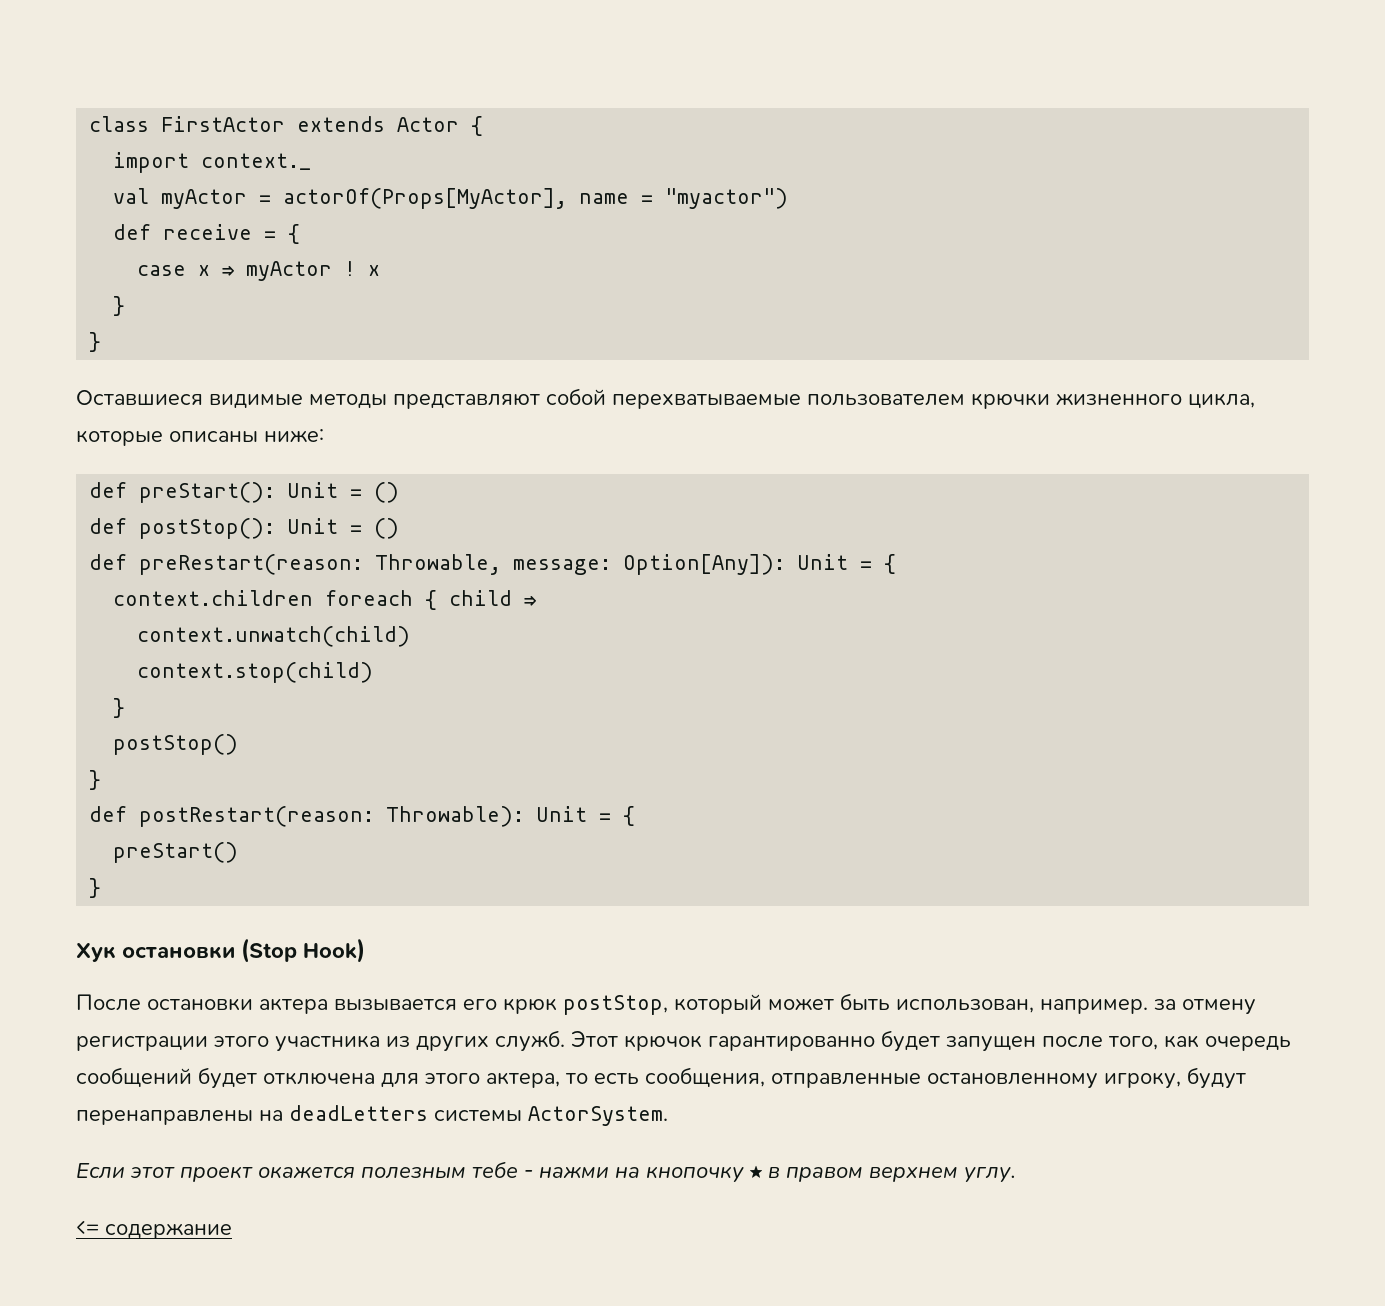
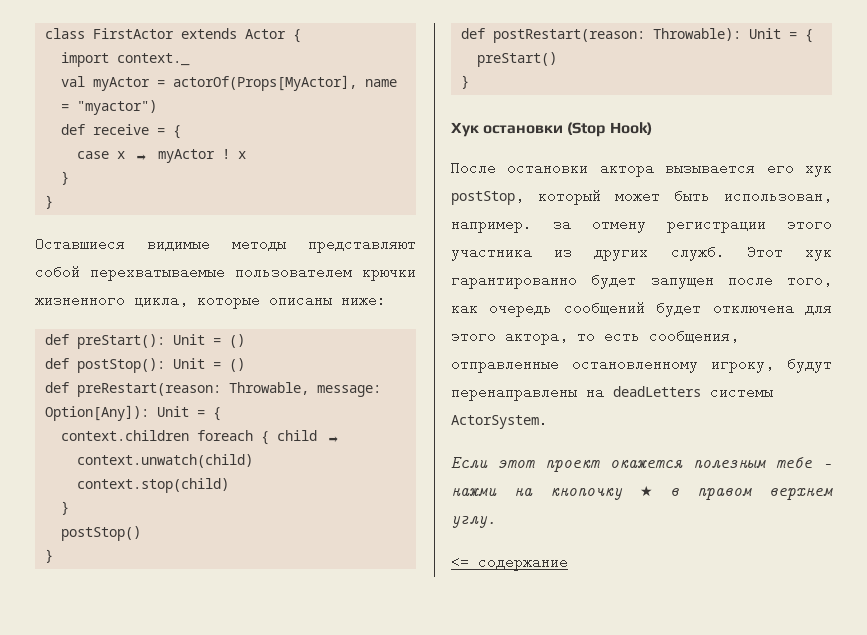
- После остановки актера вызывается его крюк postStop, который может быть использован, например. за отмену регистрации этого участника из других служб.
+ После остановки актора вызывается его хук postStop, который может быть использован, например. за отмену регистрации этого участника из других служб.
- Этот крючок гарантированно будет запущен после того, как очередь сообщений будет отключена для этого актера, то есть сообщения, отправленные остановленному игроку, будут перенаправлены на deadLetters системы ActorSystem.
+ Этот хук гарантированно будет запущен после того, как очередь сообщений будет отключена для этого актора, то есть сообщения, отправленные остановленному игроку, будут перенаправлены на deadLetters системы ActorSystem.

